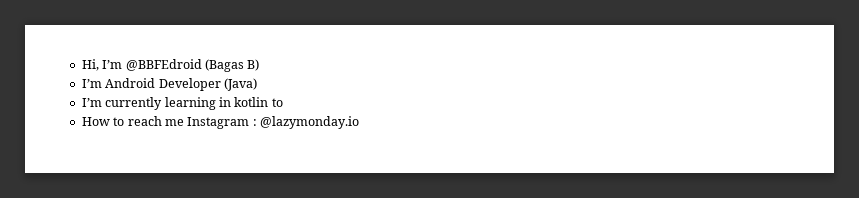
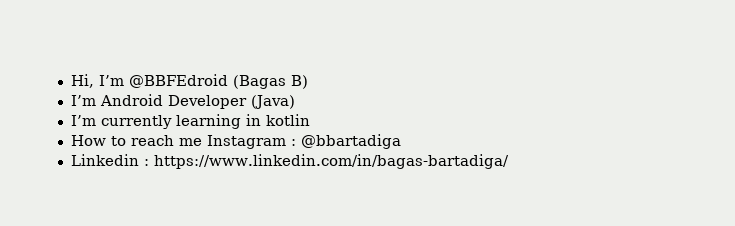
- I’m currently learning in kotlin to
+ I’m currently learning in kotlin
- How to reach me Instagram : @lazymonday.io
+ How to reach me Instagram : @bbartadiga
+ Linkedin : https://www.linkedin.com/in/bagas-bartadiga/

